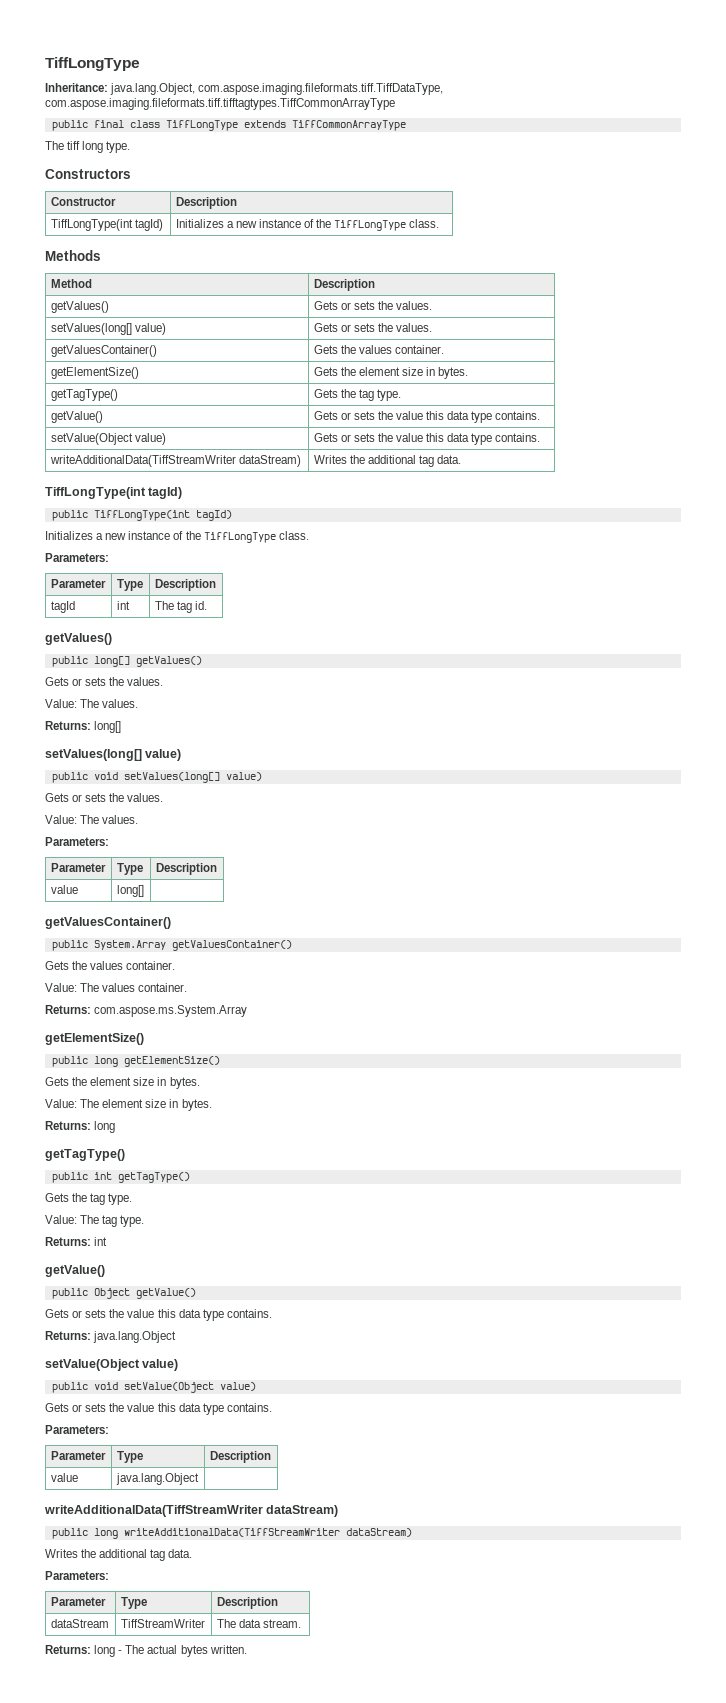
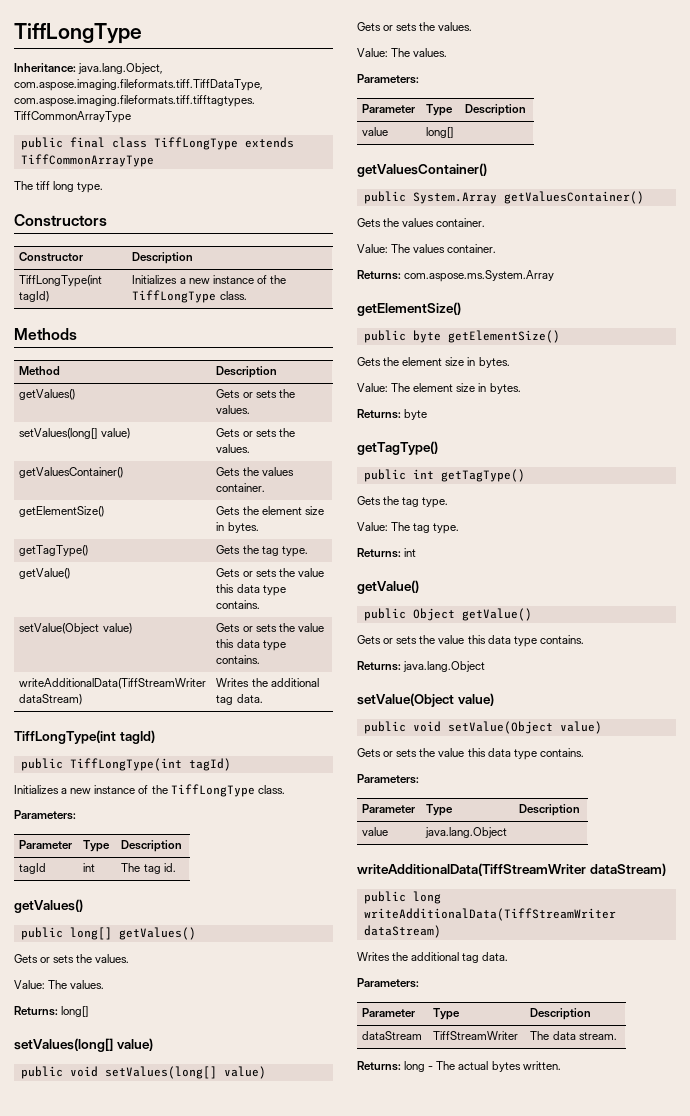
- public long getElementSize()
+ public byte getElementSize()
  Value: The element size in bytes.
- Returns: long
+ Returns: byte

